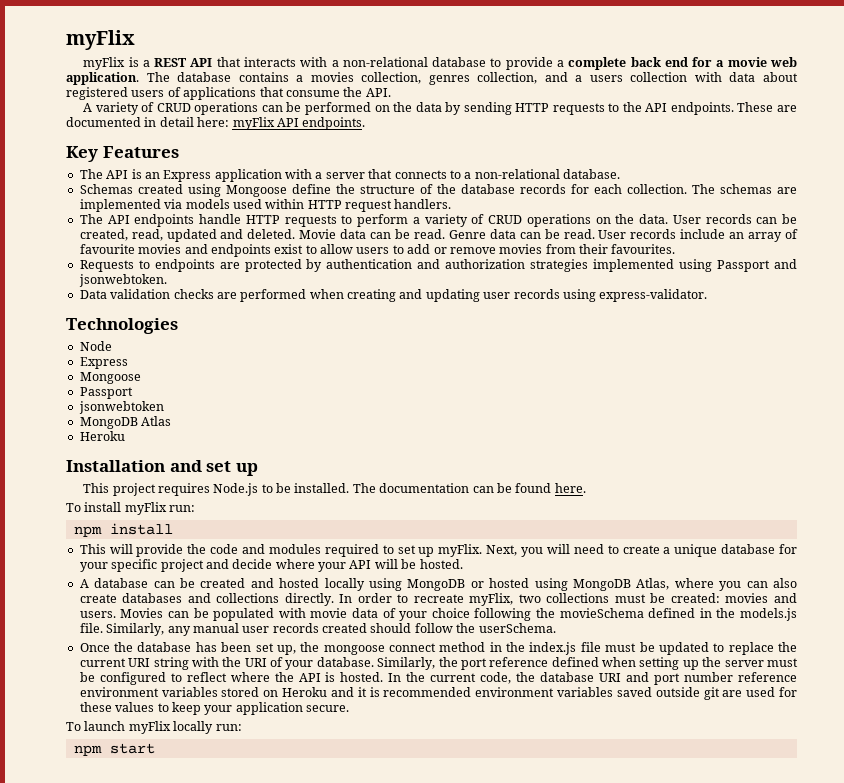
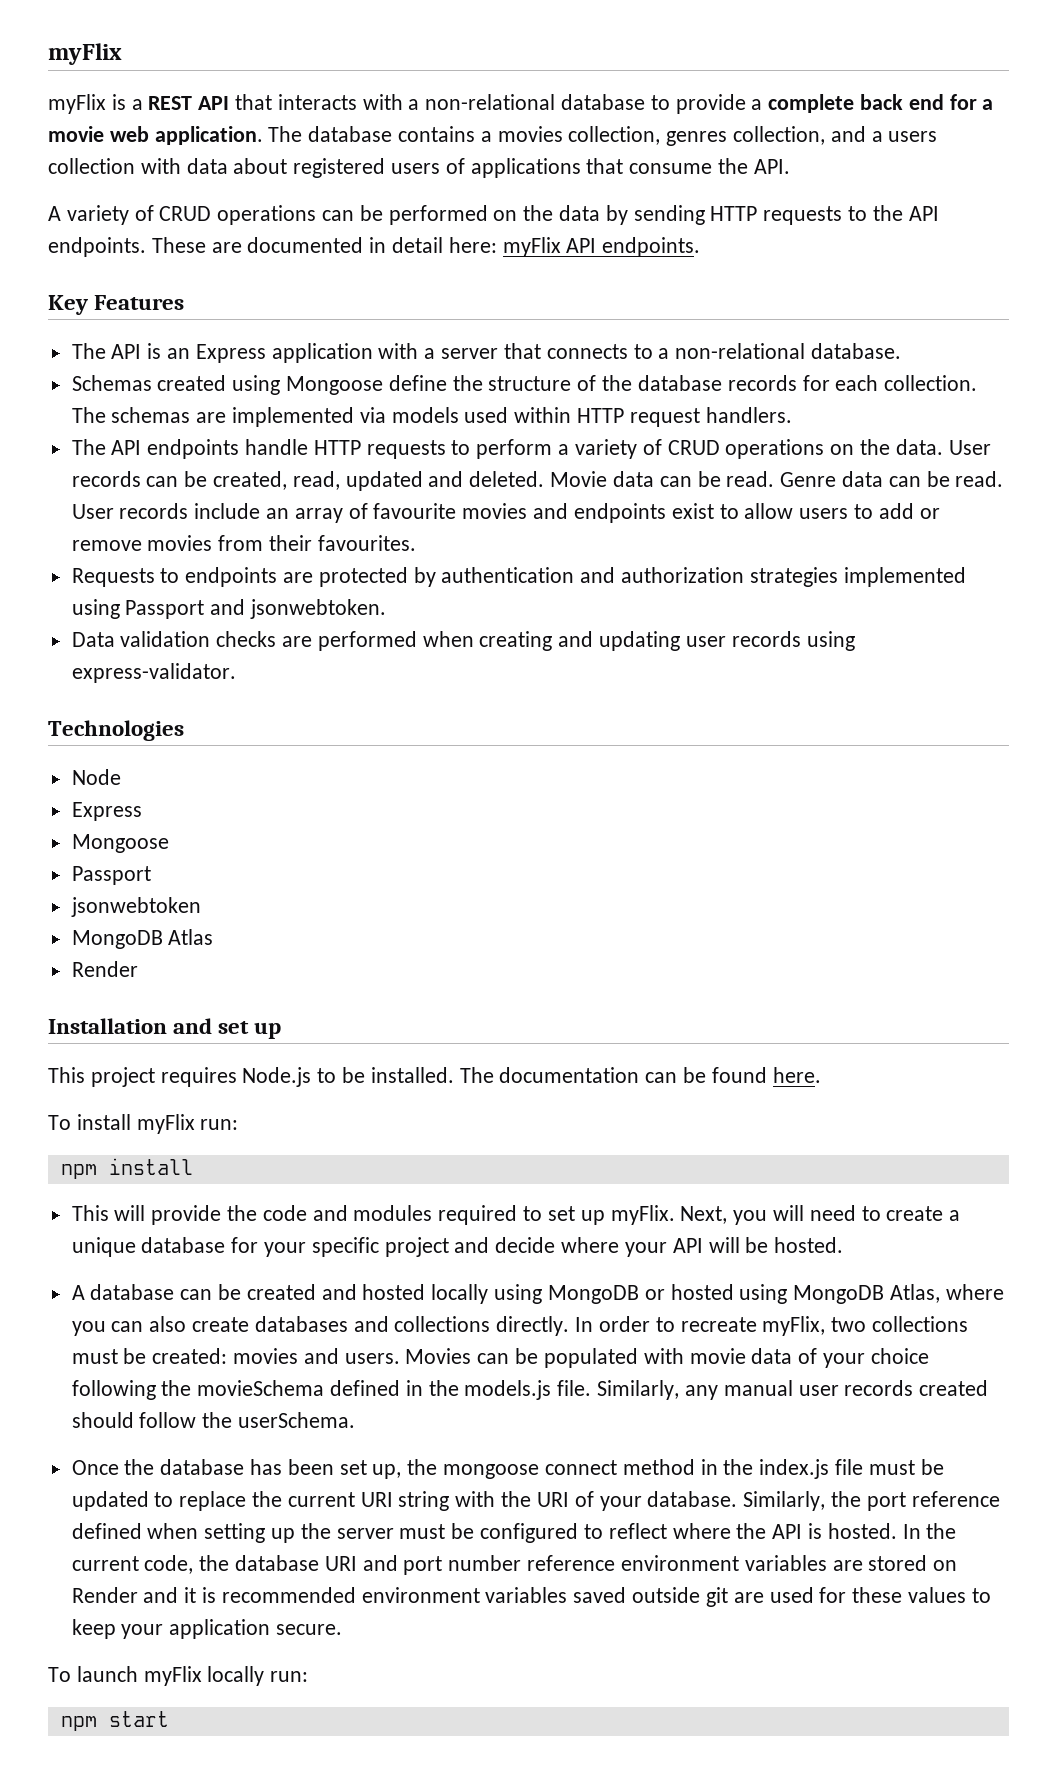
  MongoDB Atlas
- Heroku
+ Render
- In the current code, the database URI and port number reference environment variables stored on Heroku and it is recommended environment variables saved outside git are used for these values to keep your application secure.
+ In the current code, the database URI and port number reference environment variables are stored on Render and it is recommended environment variables saved outside git are used for these values to keep your application secure.

